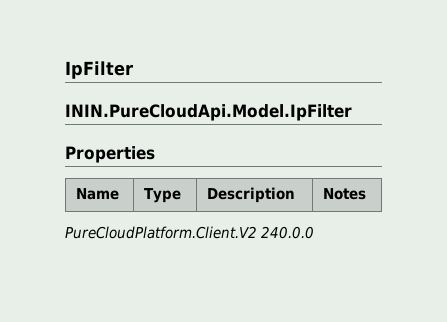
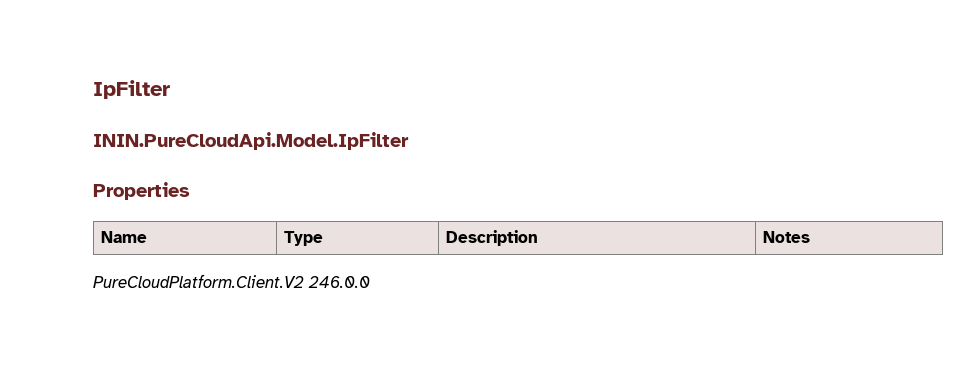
- PureCloudPlatform.Client.V2 240.0.0
+ PureCloudPlatform.Client.V2 246.0.0

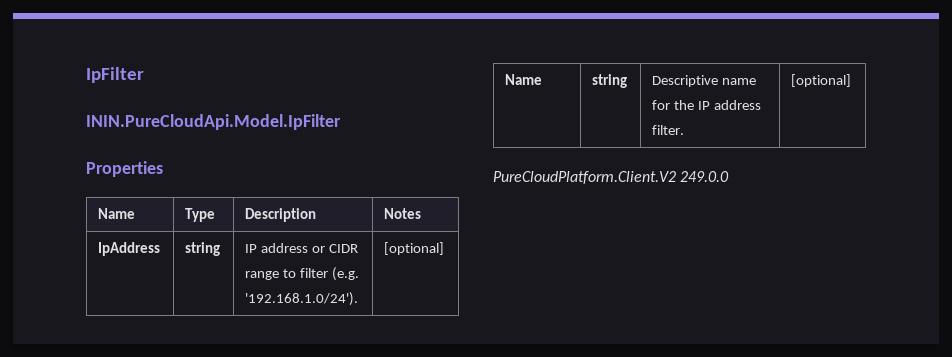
+ IpAddress | string | IP address or CIDR range to filter (e.g. '192.168.1.0/24'). | [optional]
+ Name | string | Descriptive name for the IP address filter. | [optional]
- PureCloudPlatform.Client.V2 246.0.0
+ PureCloudPlatform.Client.V2 249.0.0

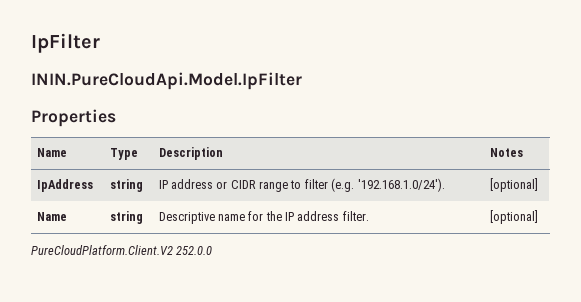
- PureCloudPlatform.Client.V2 249.0.0
+ PureCloudPlatform.Client.V2 252.0.0

